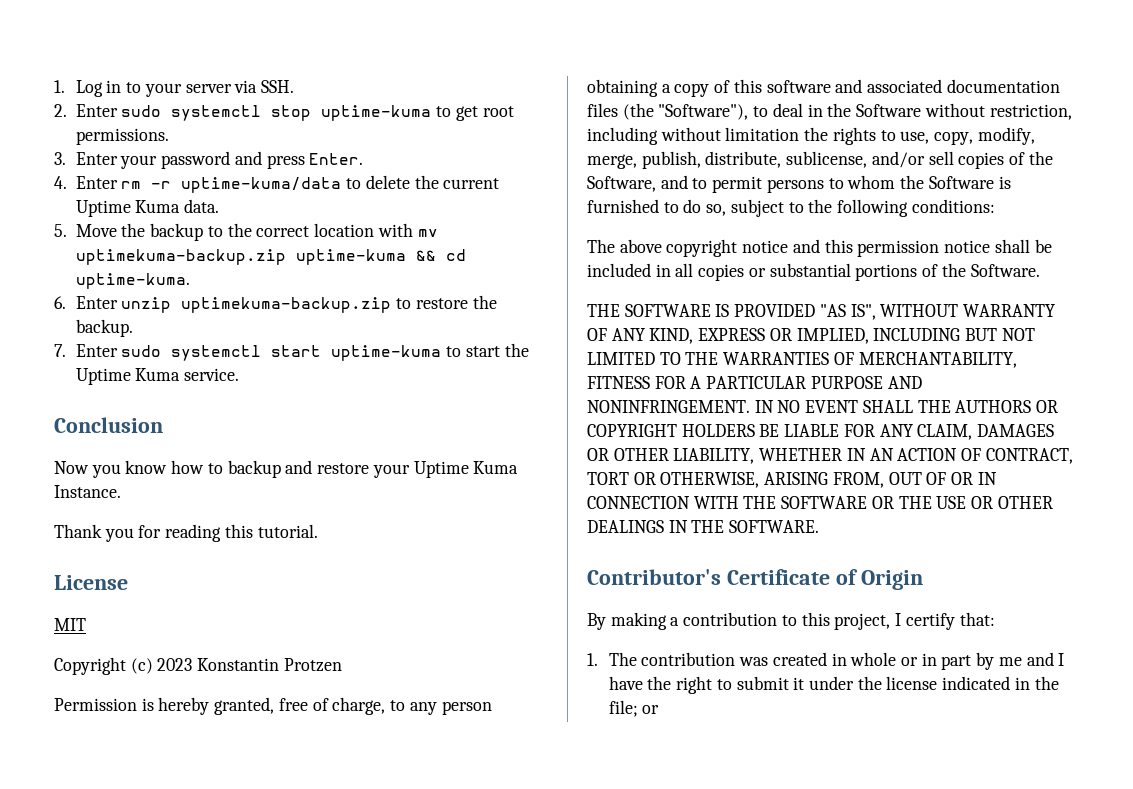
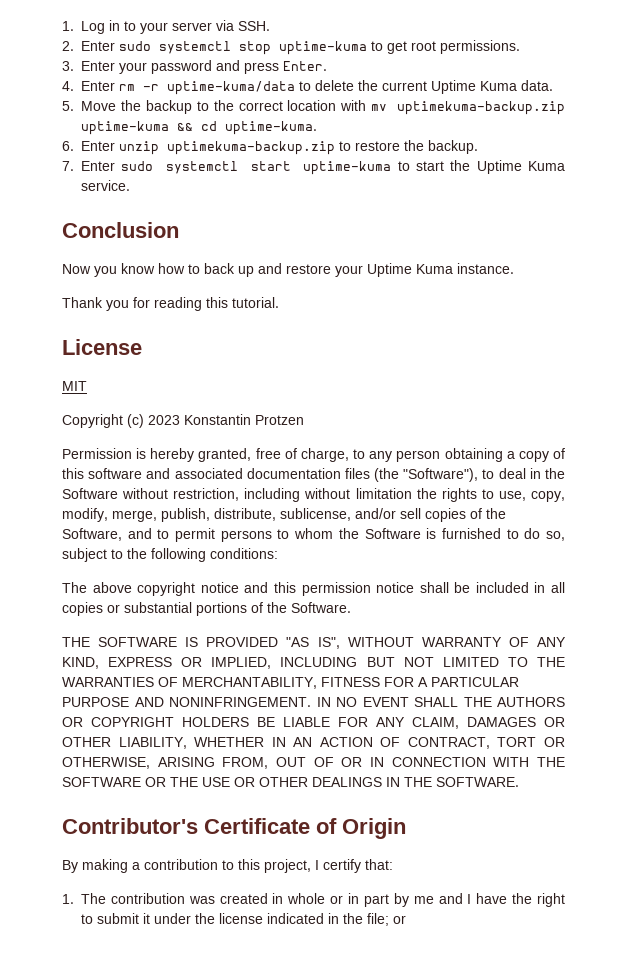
- Now you know how to backup and restore your Uptime Kuma Instance.
+ Now you know how to back up and restore your Uptime Kuma instance.

